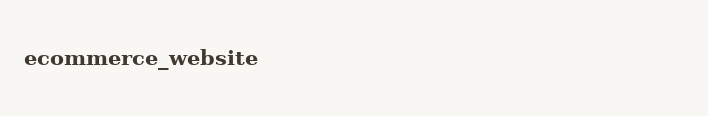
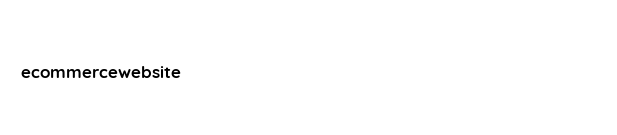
- ecommerce_website
+ ecommercewebsite

